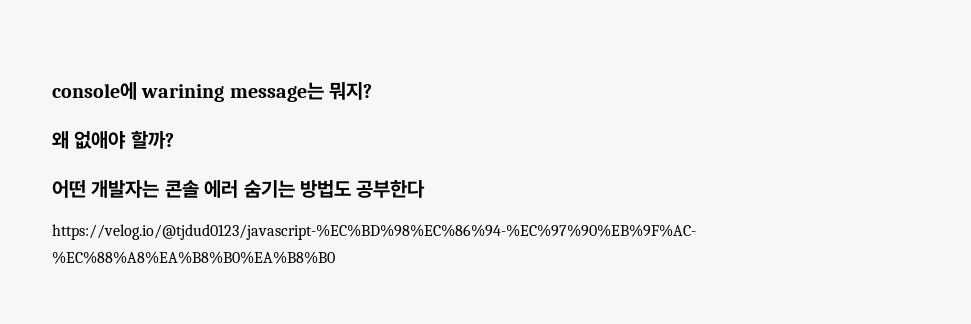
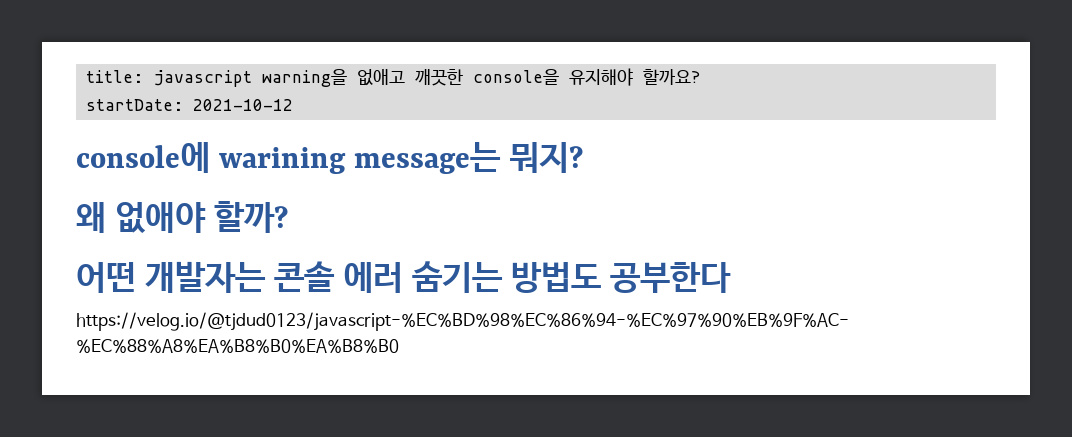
+ title: javascript warning을 없애고 깨끗한 console을 유지해야 할까요?
+ startDate: 2021-10-12

